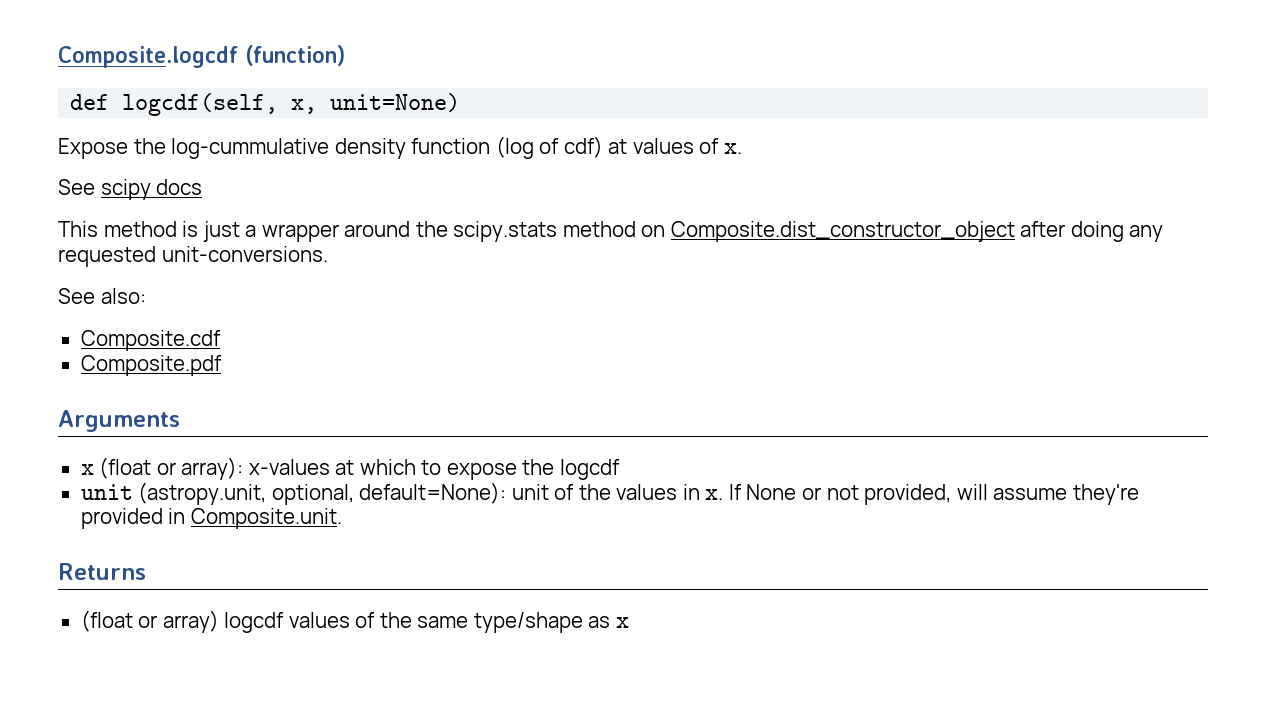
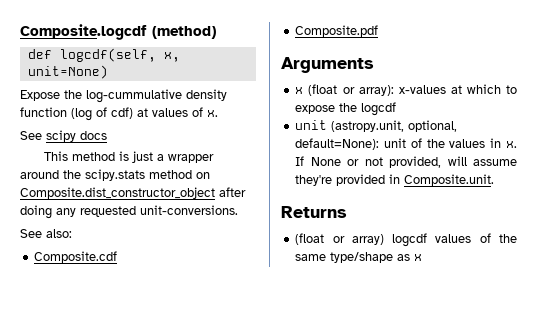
- Composite.logcdf (function)
+ Composite.logcdf (method)

